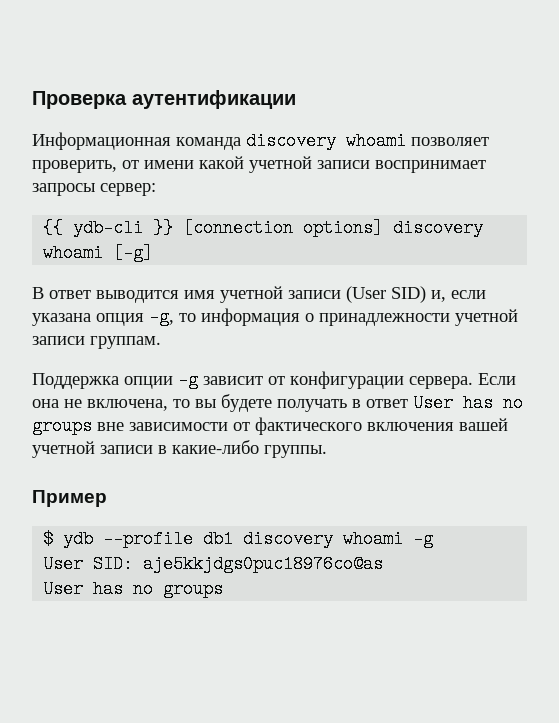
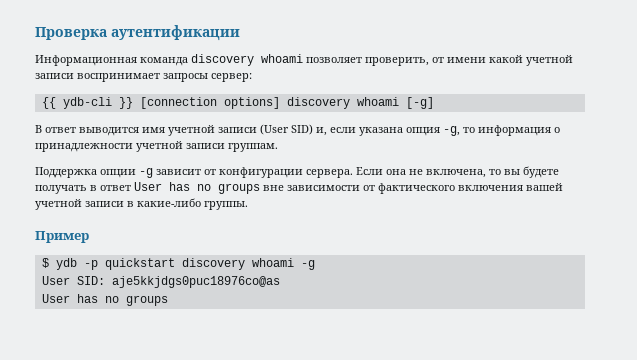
- $ ydb --profile db1 discovery whoami -g
+ $ ydb -p quickstart discovery whoami -g

